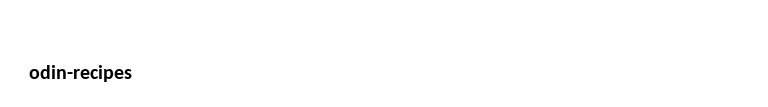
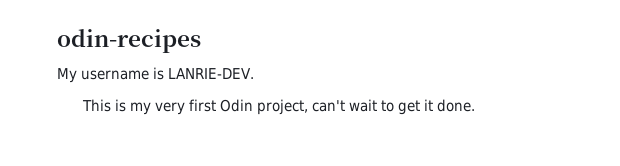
+ My username is LANRIE-DEV.
+ This is my very first Odin project, can't wait to get it done.

